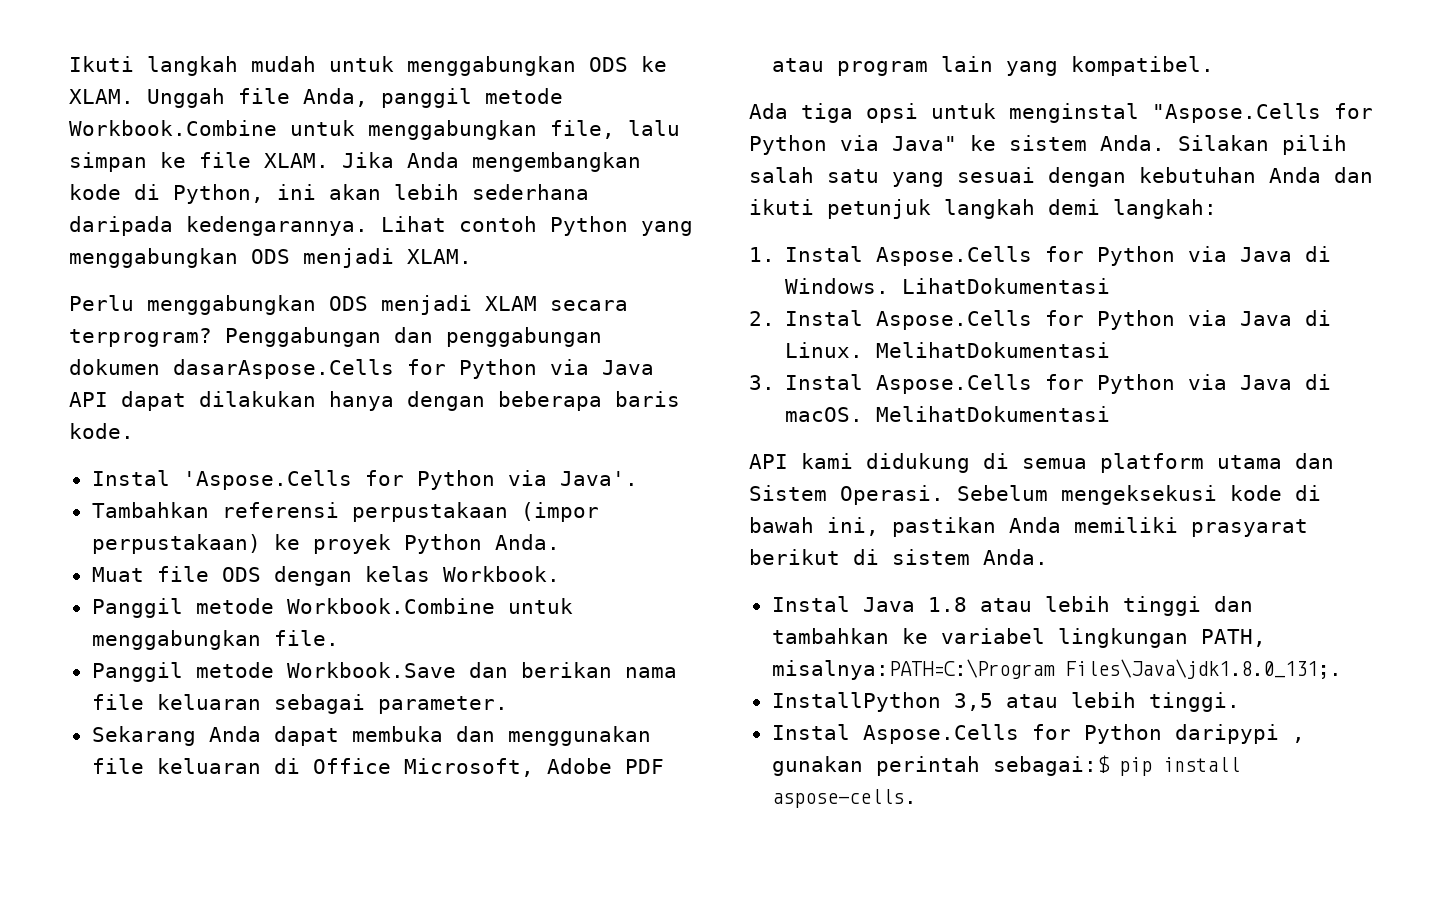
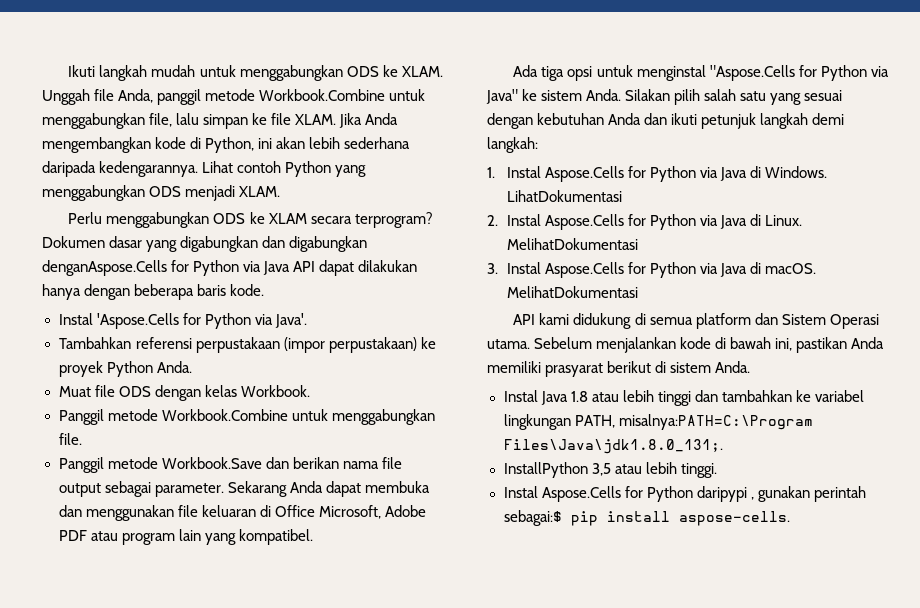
- Perlu menggabungkan ODS menjadi XLAM secara terprogram?
+ Perlu menggabungkan ODS ke XLAM secara terprogram?
- Penggabungan dan penggabungan dokumen dasarAspose.Cells for Python via Java API dapat dilakukan hanya dengan beberapa baris kode.
+ Dokumen dasar yang digabungkan dan digabungkan denganAspose.Cells for Python via Java API dapat dilakukan hanya dengan beberapa baris kode.
- Panggil metode Workbook.Save dan berikan nama file keluaran sebagai parameter.
- Sekarang Anda dapat membuka dan menggunakan file keluaran di Office Microsoft, Adobe PDF atau program lain yang kompatibel.
+ Panggil metode Workbook.Save dan berikan nama file output sebagai parameter. Sekarang Anda dapat membuka dan menggunakan file keluaran di Office Microsoft, Adobe PDF atau program lain yang kompatibel.
- API kami didukung di semua platform utama dan Sistem Operasi. Sebelum mengeksekusi kode di bawah ini, pastikan Anda memiliki prasyarat berikut di sistem Anda.
+ API kami didukung di semua platform dan Sistem Operasi utama. Sebelum menjalankan kode di bawah ini, pastikan Anda memiliki prasyarat berikut di sistem Anda.

